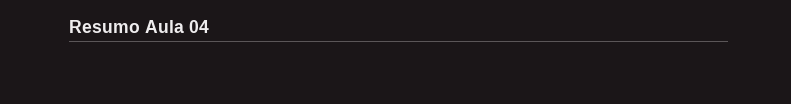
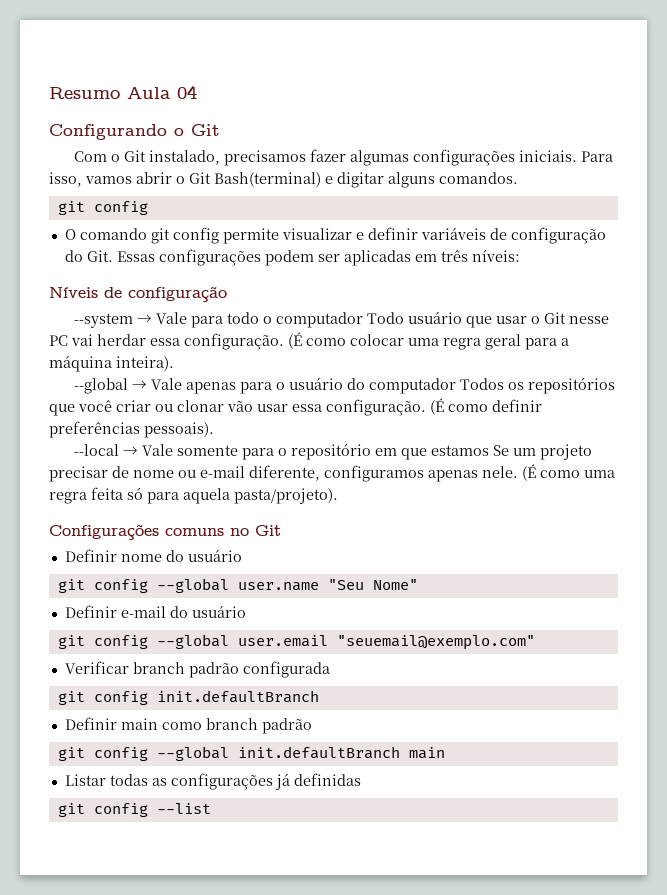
+ Configurando o Git
+ Com o Git instalado, precisamos fazer algumas configurações iniciais. Para isso, vamos abrir o Git Bash(terminal) e digitar alguns comandos.
+ git config
+ O comando git config permite visualizar e definir variáveis de configuração do Git. Essas configurações podem ser aplicadas em três níveis:
+ Níveis de configuração
+ --system → Vale para todo o computador Todo usuário que usar o Git nesse PC vai herdar essa configuração. (É como colocar uma regra geral para a máquina inteira).
+ --global → Vale apenas para o usuário do computador Todos os repositórios que você criar ou clonar vão usar essa configuração. (É como definir preferências pessoais).
+ --local → Vale somente para o repositório em que estamos Se um projeto precisar de nome ou e-mail diferente, configuramos apenas nele. (É como uma regra feita só para aquela pasta/projeto).
+ Configurações comuns no Git
+ Definir nome do usuário
+ git config --global user.name "Seu Nome"
+ Definir e-mail do usuário
+ git config --global user.email "seuemail@exemplo.com"
+ Verificar branch padrão configurada
+ git config init.defaultBranch
+ Definir main como branch padrão
+ git config --global init.defaultBranch main
+ Listar todas as configurações já definidas
+ git config --list

